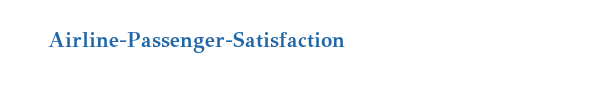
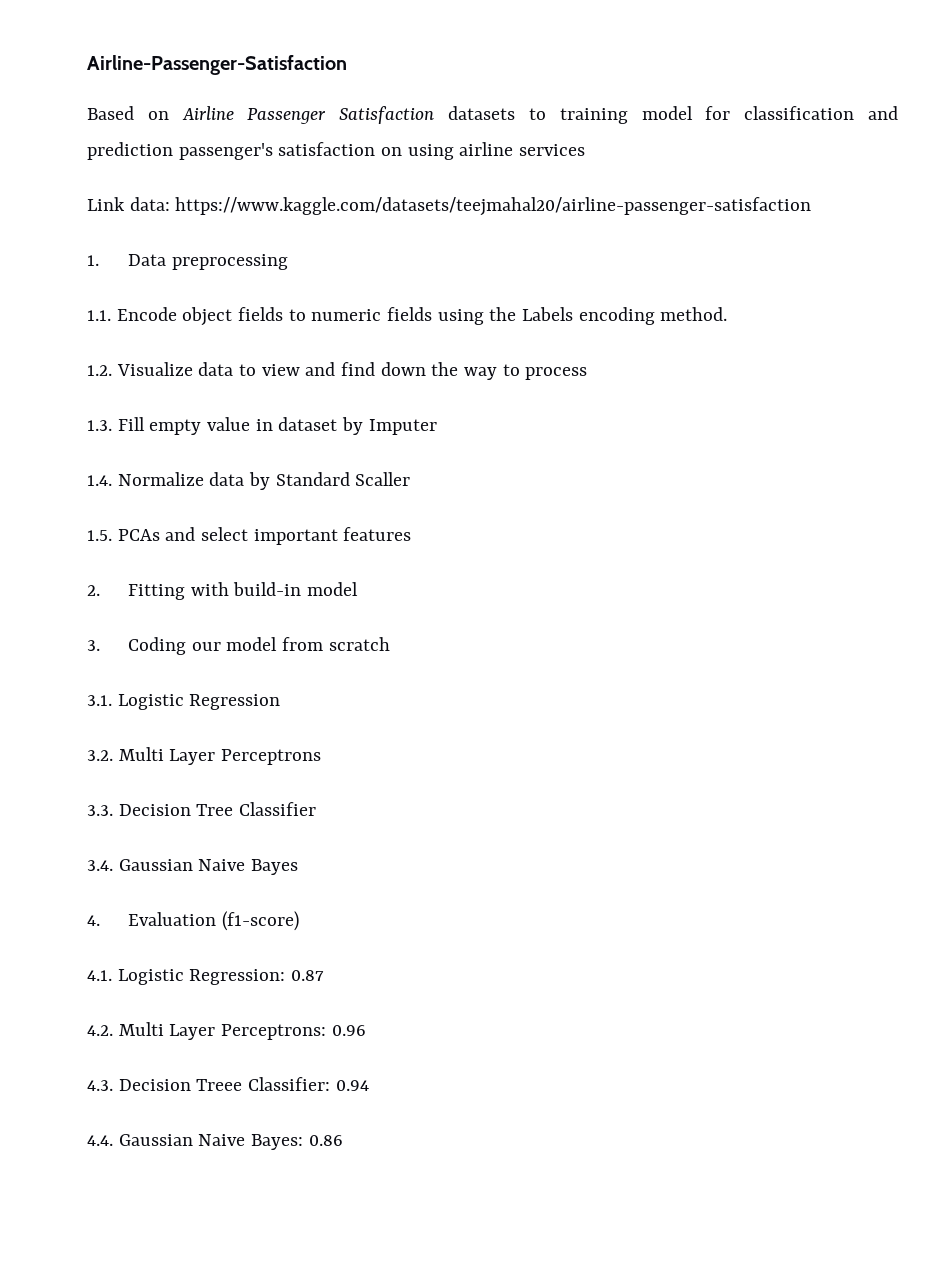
+ Based on Airline Passenger Satisfaction datasets to training model for classification and prediction passenger's satisfaction on using airline services
+ Link data: https://www.kaggle.com/datasets/teejmahal20/airline-passenger-satisfaction
+ 1. Data preprocessing
+ 1.1. Encode object fields to numeric fields using the Labels encoding method.
+ 1.2. Visualize data to view and find down the way to process
+ 1.3. Fill empty value in dataset by Imputer
+ 1.4. Normalize data by Standard Scaller
+ 1.5. PCAs and select important features
+ 2. Fitting with build-in model
+ 3. Coding our model from scratch
+ 3.1. Logistic Regression
+ 3.2. Multi Layer Perceptrons
+ 3.3. Decision Tree Classifier
+ 3.4. Gaussian Naive Bayes
+ 4. Evaluation (f1-score)
+ 4.1. Logistic Regression: 0.87
+ 4.2. Multi Layer Perceptrons: 0.96
+ 4.3. Decision Treee Classifier: 0.94
+ 4.4. Gaussian Naive Bayes: 0.86

